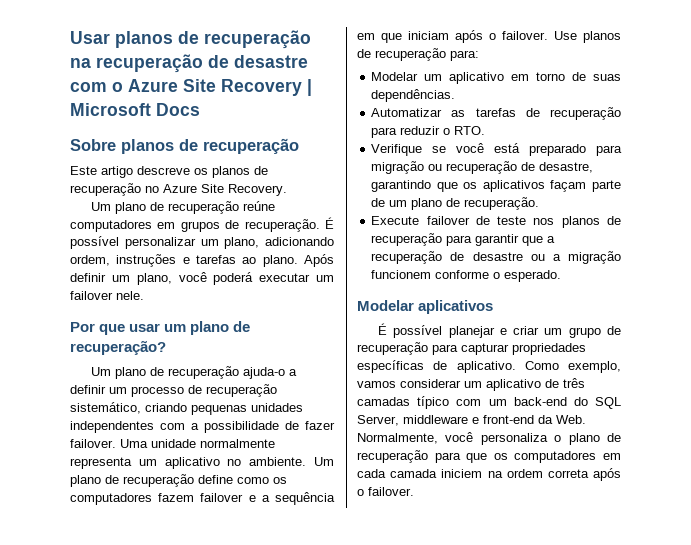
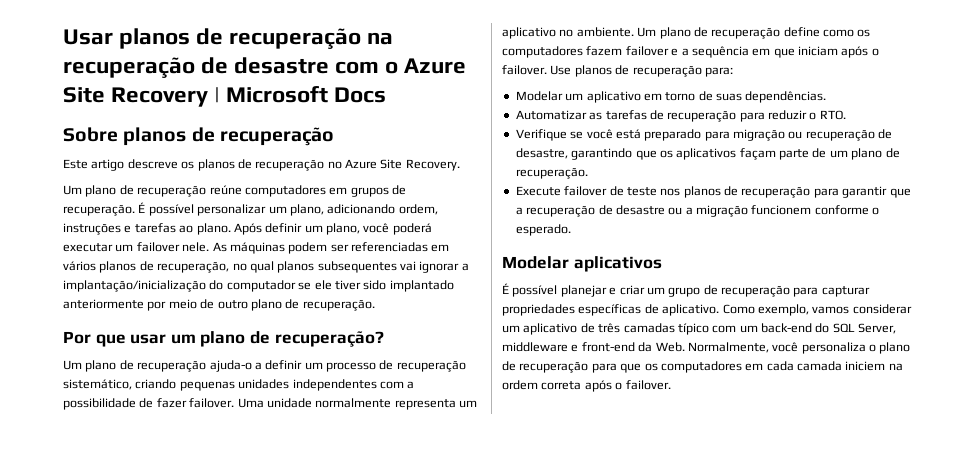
+ As máquinas podem ser referenciadas em vários planos de recuperação, no qual planos subsequentes vai ignorar a implantação/inicialização do computador se ele tiver sido implantado anteriormente por meio de outro plano de recuperação.

